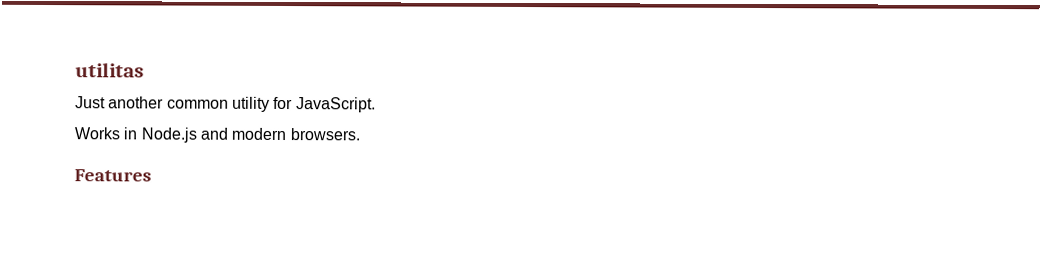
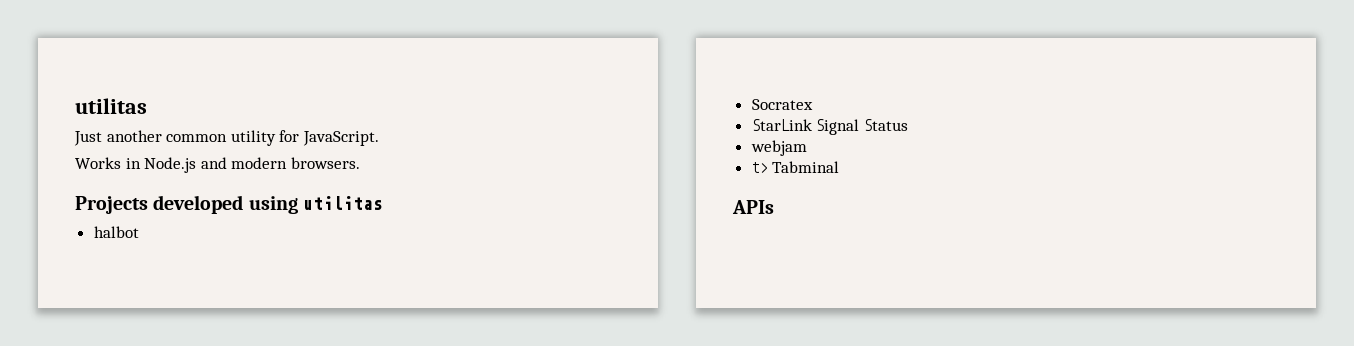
- Features
+ Projects developed using utilitas
+ halbot
+ Socratex
+ StarLink Signal Status
+ webjam
+ t> Tabminal
+ APIs

